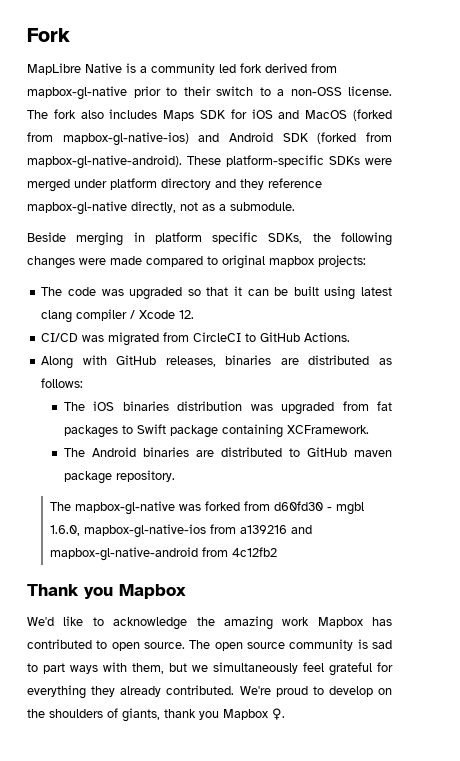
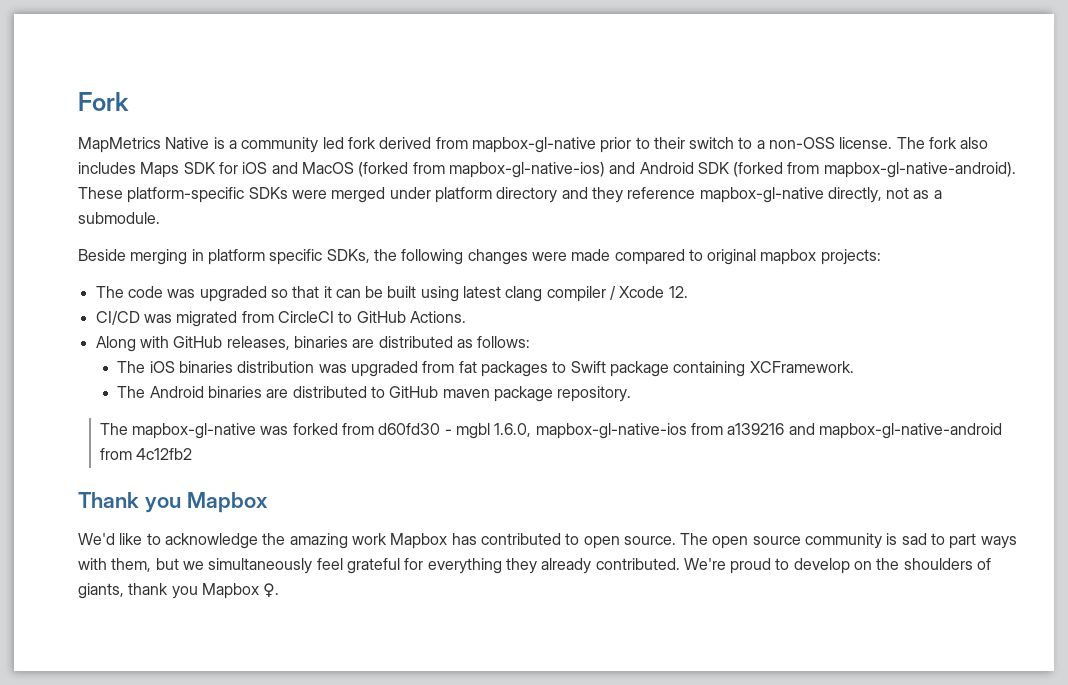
- MapLibre Native is a community led fork derived from mapbox-gl-native prior to their switch to a non-OSS license.
+ MapMetrics Native is a community led fork derived from mapbox-gl-native prior to their switch to a non-OSS license.

